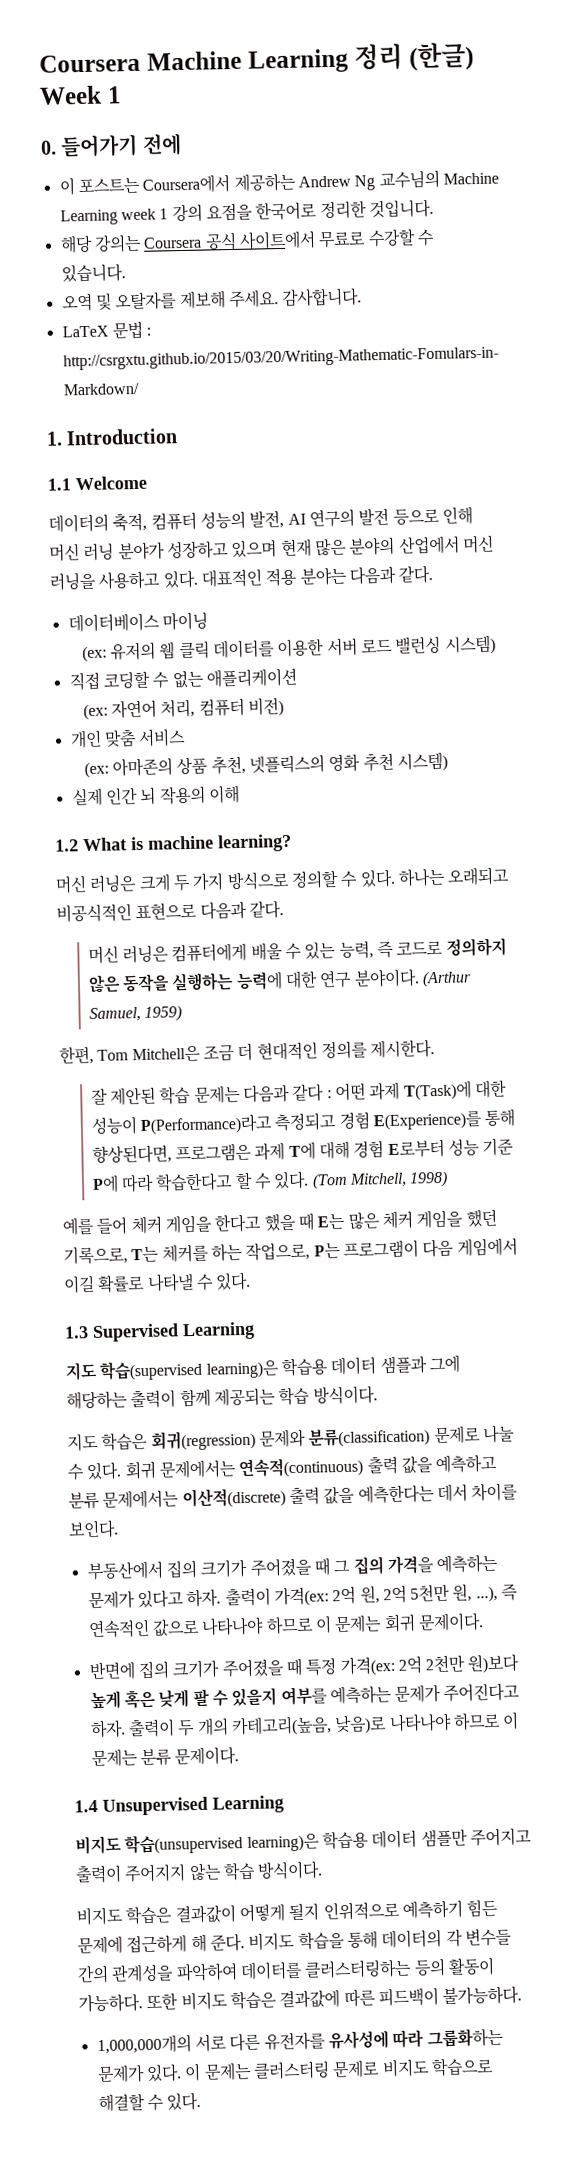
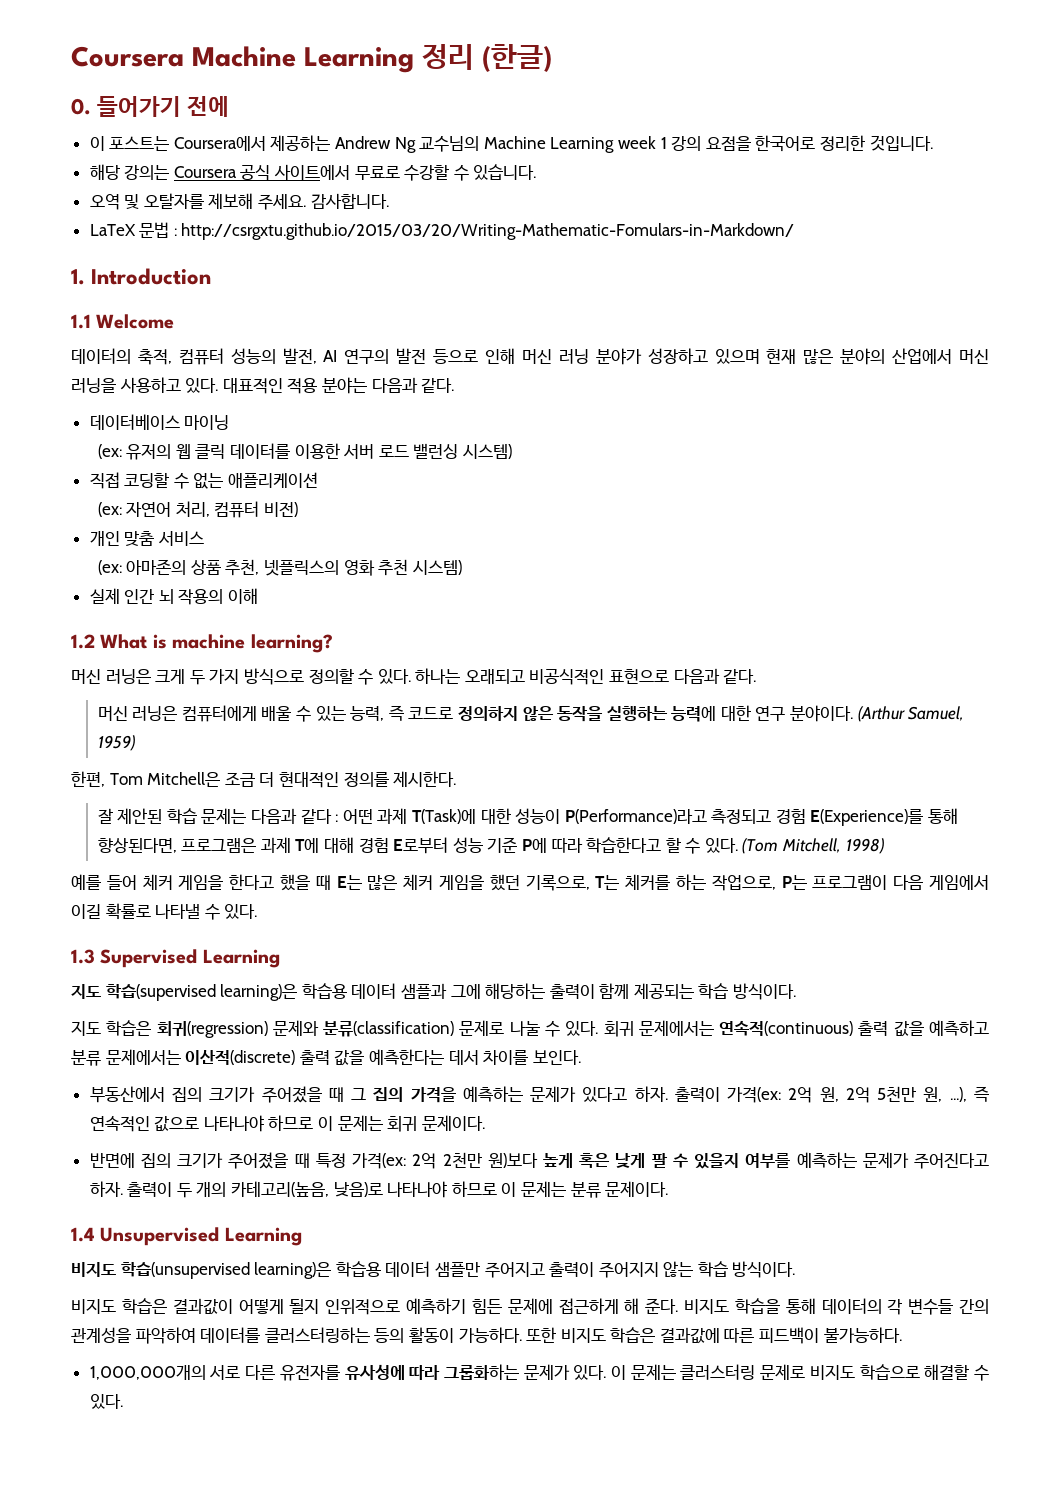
- Coursera Machine Learning 정리 (한글) Week 1
+ Coursera Machine Learning 정리 (한글)

